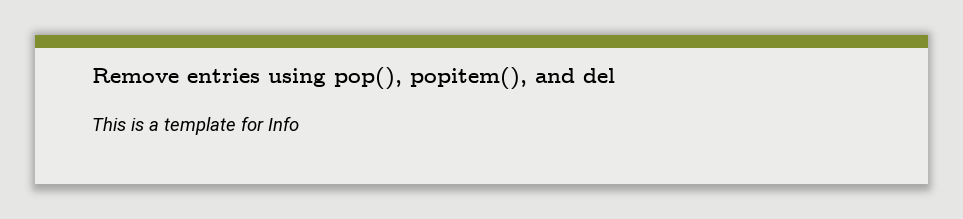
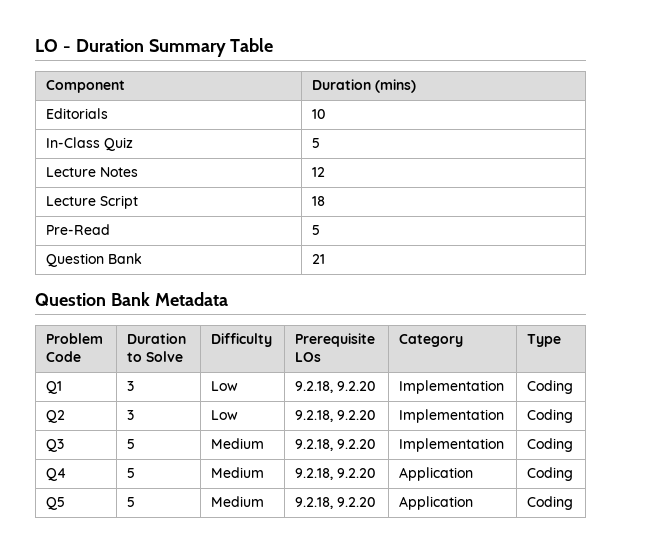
- Remove entries using pop(), popitem(), and del
- This is a template for Info
+ LO - Duration Summary Table
+ Component | Duration (mins)
+ Editorials | 10
+ In-Class Quiz | 5
+ Lecture Notes | 12
+ Lecture Script | 18
+ Pre-Read | 5
+ Question Bank | 21
+ Question Bank Metadata
+ Problem Code | Duration to Solve | Difficulty | Prerequisite LOs | Category | Type
+ Q1 | 3 | Low | 9.2.18, 9.2.20 | Implementation | Coding
+ Q2 | 3 | Low | 9.2.18, 9.2.20 | Implementation | Coding
+ Q3 | 5 | Medium | 9.2.18, 9.2.20 | Implementation | Coding
+ Q4 | 5 | Medium | 9.2.18, 9.2.20 | Application | Coding
+ Q5 | 5 | Medium | 9.2.18, 9.2.20 | Application | Coding

